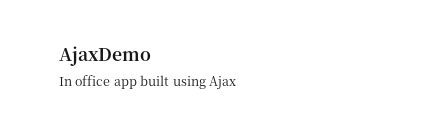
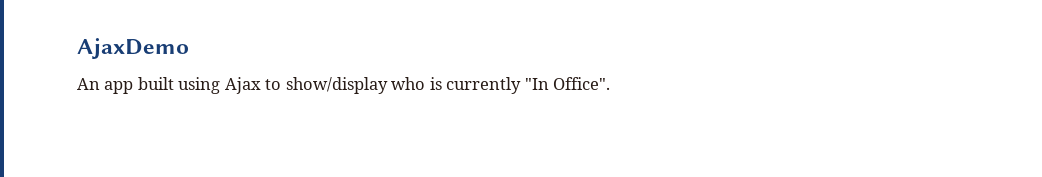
- In office app built using Ajax
+ An app built using Ajax to show/display who is currently "In Office".

